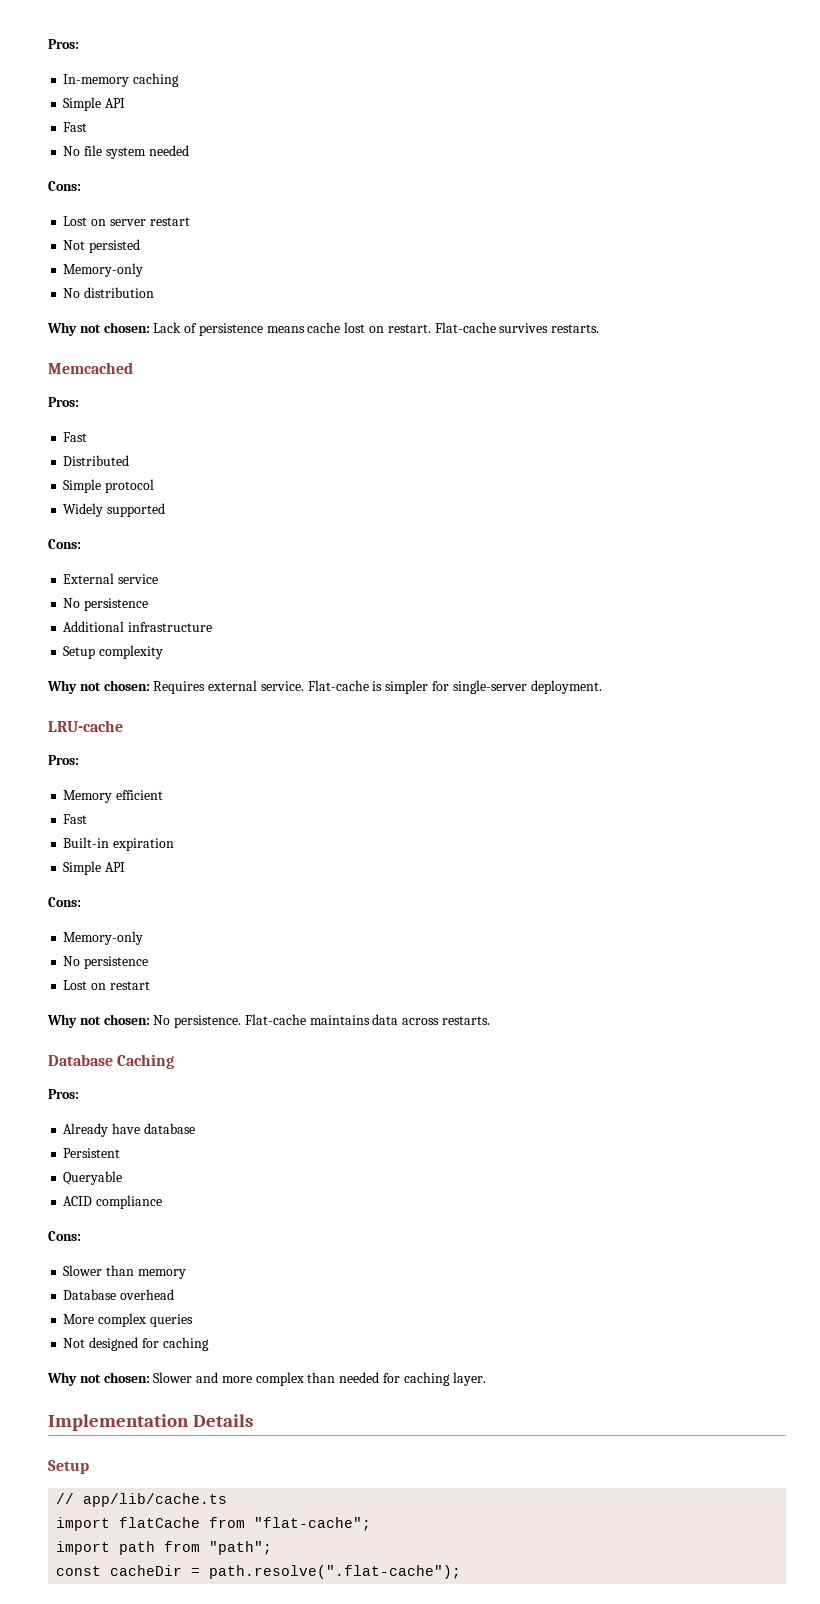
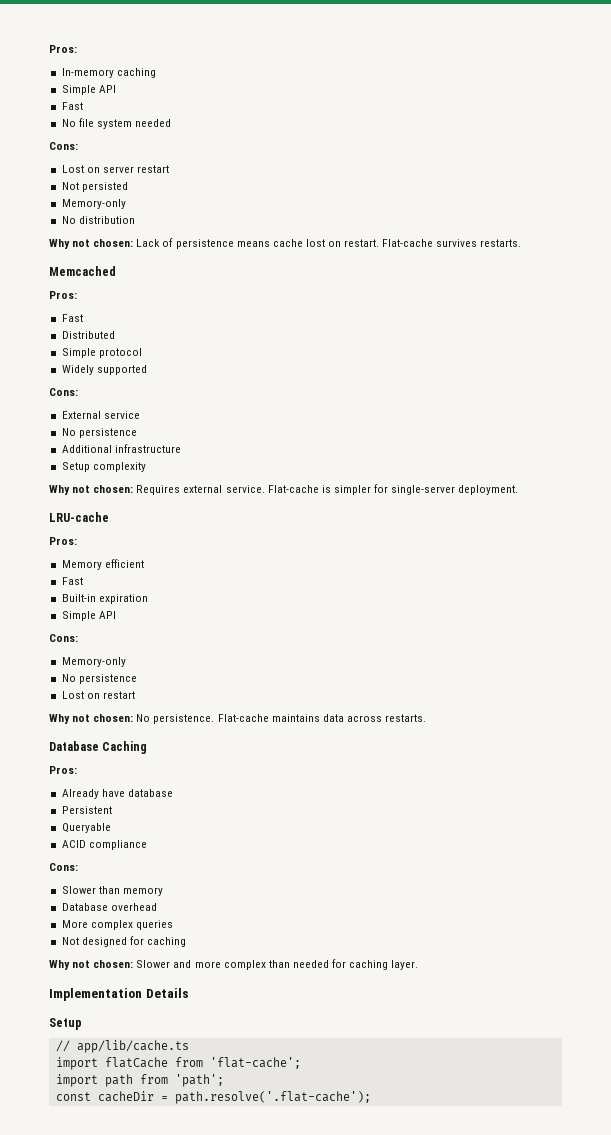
- import flatCache from "flat-cache";
+ import flatCache from 'flat-cache';
- import path from "path";
+ import path from 'path';
- const cacheDir = path.resolve(".flat-cache");
+ const cacheDir = path.resolve('.flat-cache');

